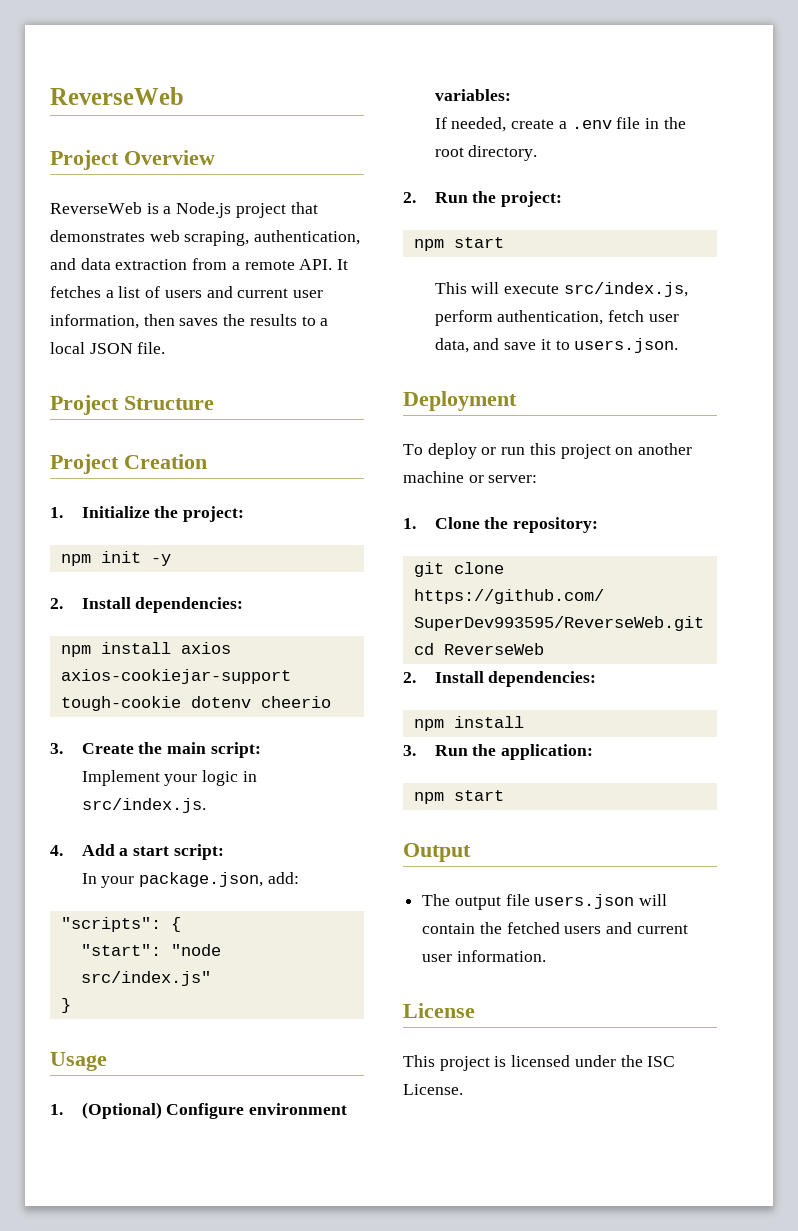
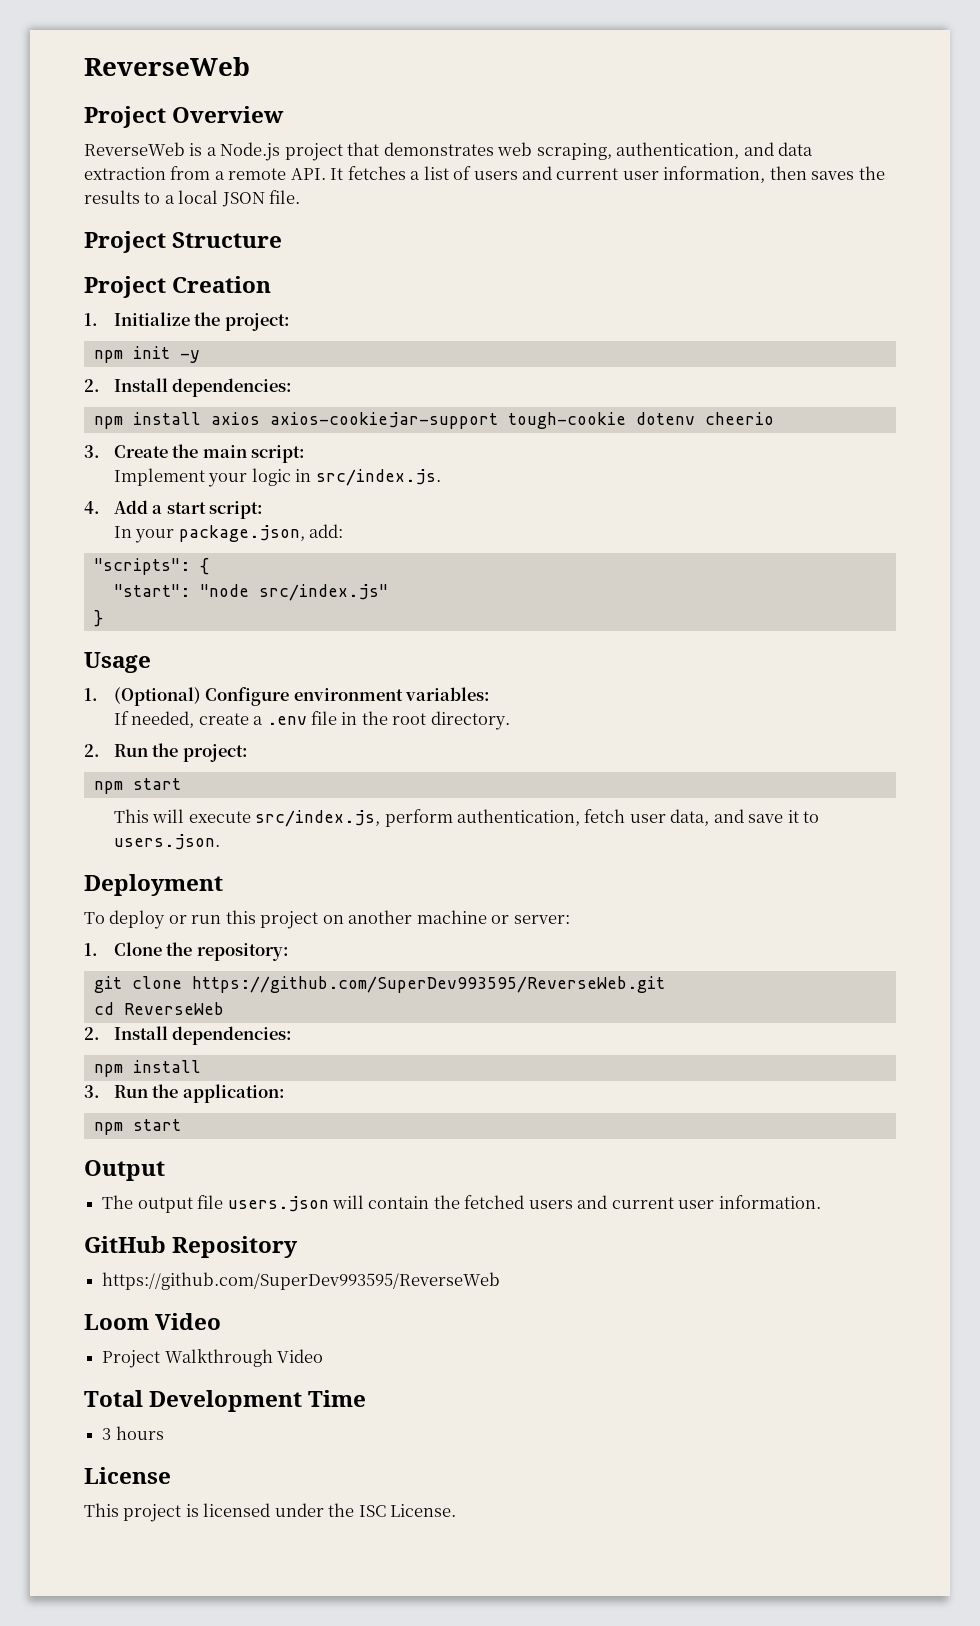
+ GitHub Repository
+ https://github.com/SuperDev993595/ReverseWeb
+ Loom Video
+ Project Walkthrough Video
+ Total Development Time
+ 3 hours

